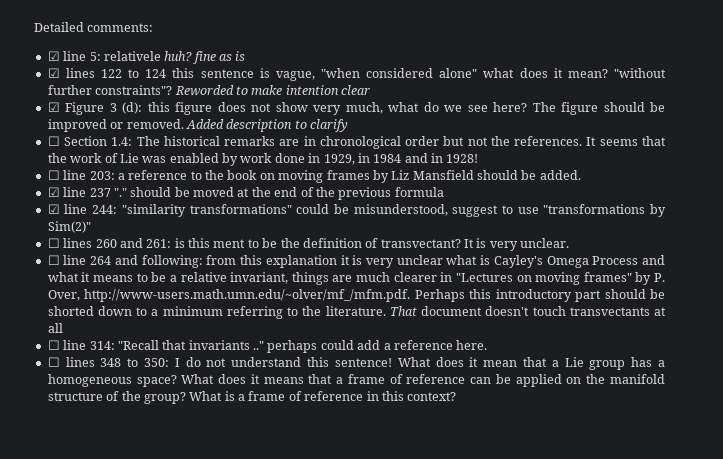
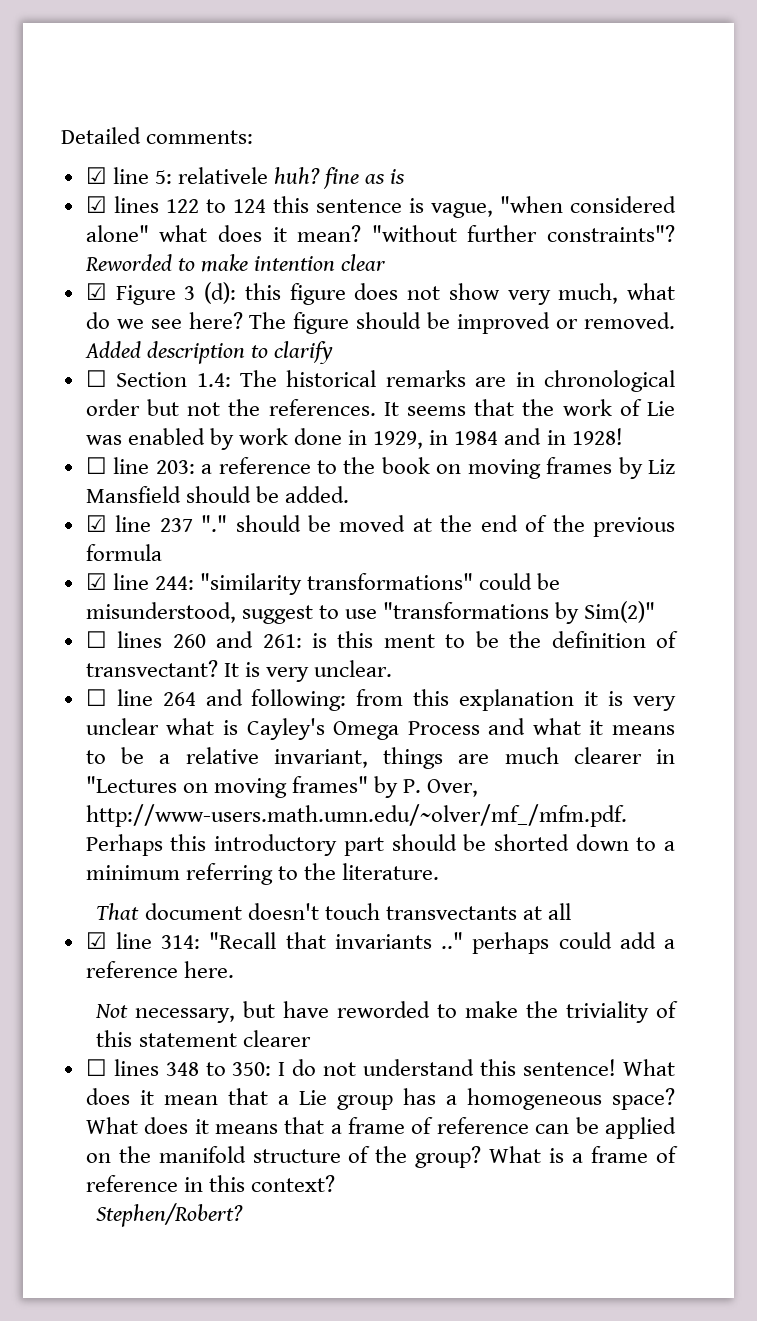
- from this explanation it is very unclear what is Cayley's Omega Process and what it means to be a relative invariant, things are much clearer in "Lectures on moving frames" by P. Over, http://www-users.math.umn.edu/~olver/mf_/mfm.pdf. Perhaps this introductory part should be shorted down to a minimum referring to the literature. That document doesn't touch transvectants at all
+ from this explanation it is very unclear what is Cayley's Omega Process and what it means to be a relative invariant, things are much clearer in "Lectures on moving frames" by P. Over, http://www-users.math.umn.edu/~olver/mf_/mfm.pdf. Perhaps this introductory part should be shorted down to a minimum referring to the literature.
+ That document doesn't touch transvectants at all
- ☐ line 314: "Recall that invariants .." perhaps could add a reference here.
+ ☑ line 314: "Recall that invariants .." perhaps could add a reference here.
+ Not necessary, but have reworded to make the triviality of this statement clearer
+ Stephen/Robert?

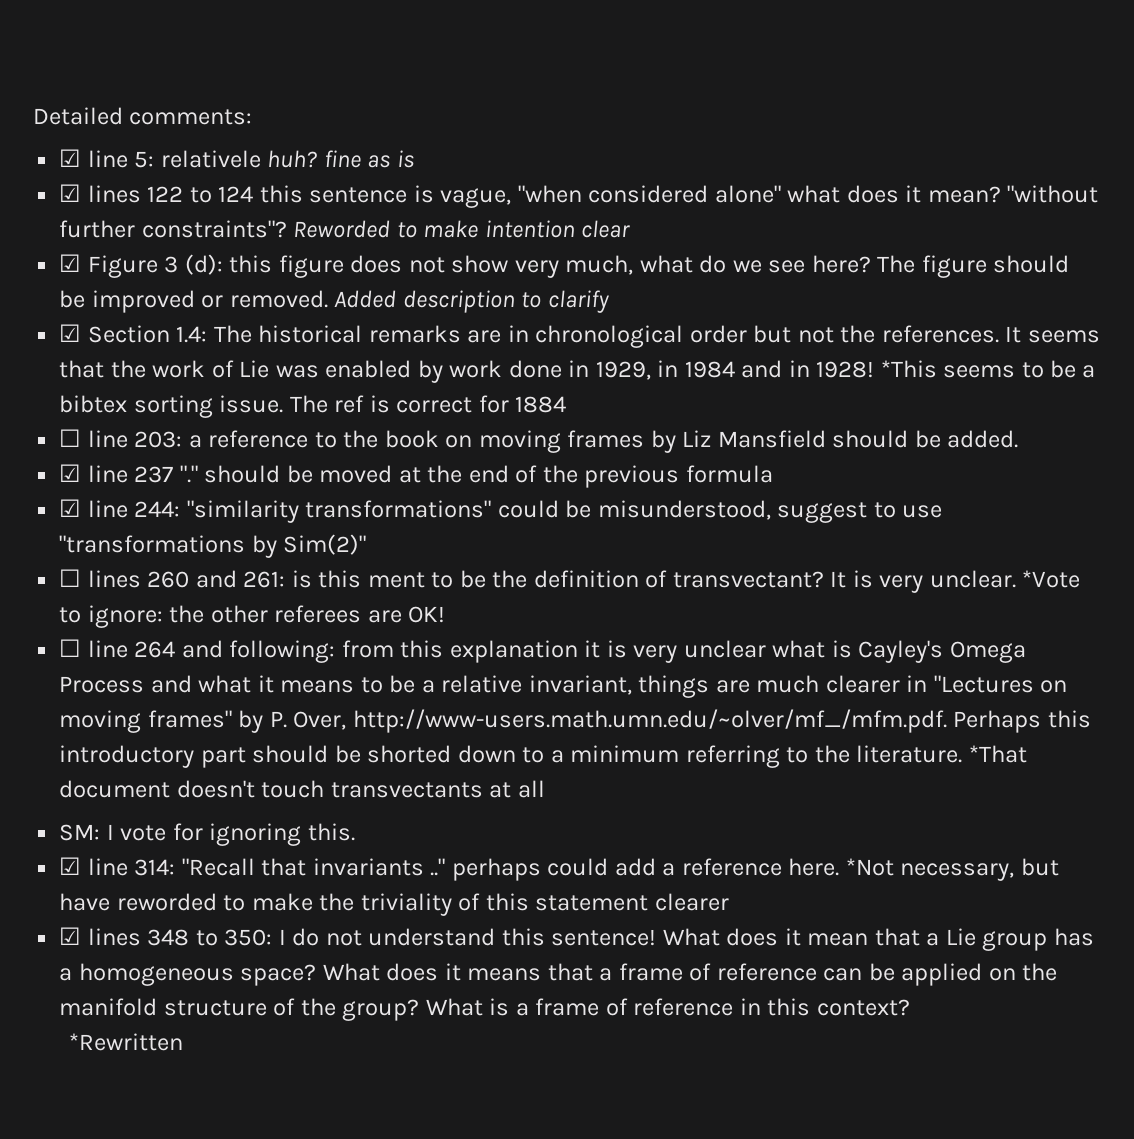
- ☐ Section 1.4: The historical remarks are in chronological order but not the references.
+ ☑ Section 1.4: The historical remarks are in chronological order but not the references.
+ *This seems to be a bibtex sorting issue. The ref is correct for 1884
+ *Vote to ignore: the other referees are OK!
- ☐ line 264 and following: from this explanation it is very unclear what is Cayley's Omega Process and what it means to be a relative invariant, things are much clearer in "Lectures on moving frames" by P. Over, http://www-users.math.umn.edu/~olver/mf_/mfm.pdf. Perhaps this introductory part should be shorted down to a minimum referring to the literature.
- That document doesn't touch transvectants at all
+ ☐ line 264 and following: from this explanation it is very unclear what is Cayley's Omega Process and what it means to be a relative invariant, things are much clearer in "Lectures on moving frames" by P. Over, http://www-users.math.umn.edu/~olver/mf_/mfm.pdf. Perhaps this introductory part should be shorted down to a minimum referring to the literature. *That document doesn't touch transvectants at all
+ SM: I vote for ignoring this.
- ☑ line 314: "Recall that invariants .." perhaps could add a reference here.
- Not necessary, but have reworded to make the triviality of this statement clearer
+ ☑ line 314: "Recall that invariants .." perhaps could add a reference here. *Not necessary, but have reworded to make the triviality of this statement clearer
- ☐ lines 348 to 350: I do not understand this sentence!
+ ☑ lines 348 to 350: I do not understand this sentence!
- Stephen/Robert?
+ *Rewritten

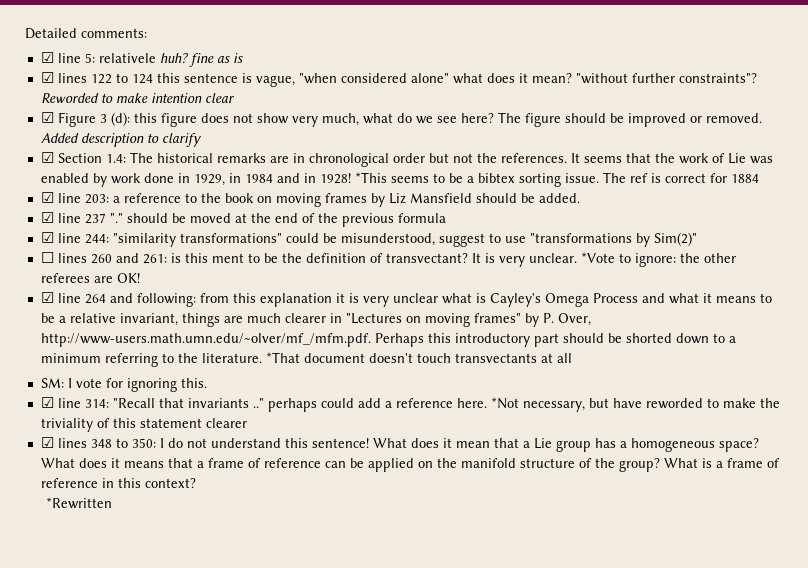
- ☐ line 203: a reference to the book on moving frames by Liz Mansfield should be added.
+ ☑ line 203: a reference to the book on moving frames by Liz Mansfield should be added.
- ☐ line 264 and following: from this explanation it is very unclear what is Cayley's Omega Process and what it means to be a relative invariant, things are much clearer in "Lectures on moving frames" by P. Over, http://www-users.math.umn.edu/~olver/mf_/mfm.pdf. Perhaps this introductory part should be shorted down to a minimum referring to the literature.
+ ☑ line 264 and following: from this explanation it is very unclear what is Cayley's Omega Process and what it means to be a relative invariant, things are much clearer in "Lectures on moving frames" by P. Over, http://www-users.math.umn.edu/~olver/mf_/mfm.pdf. Perhaps this introductory part should be shorted down to a minimum referring to the literature.

